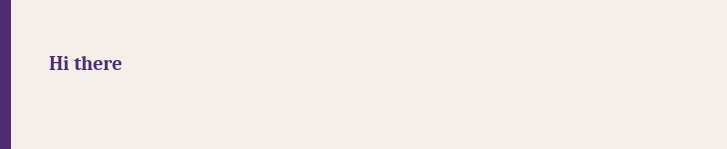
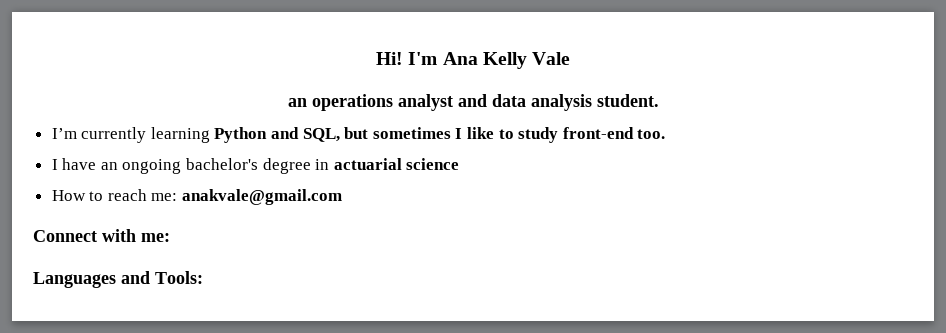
- Hi there
+ Hi! I'm Ana Kelly Vale
+ an operations analyst and data analysis student.
+ I’m currently learning Python and SQL, but sometimes I like to study front-end too.
+ I have an ongoing bachelor's degree in actuarial science
+ How to reach me: anakvale@gmail.com
+ Connect with me:
+ Languages and Tools:

